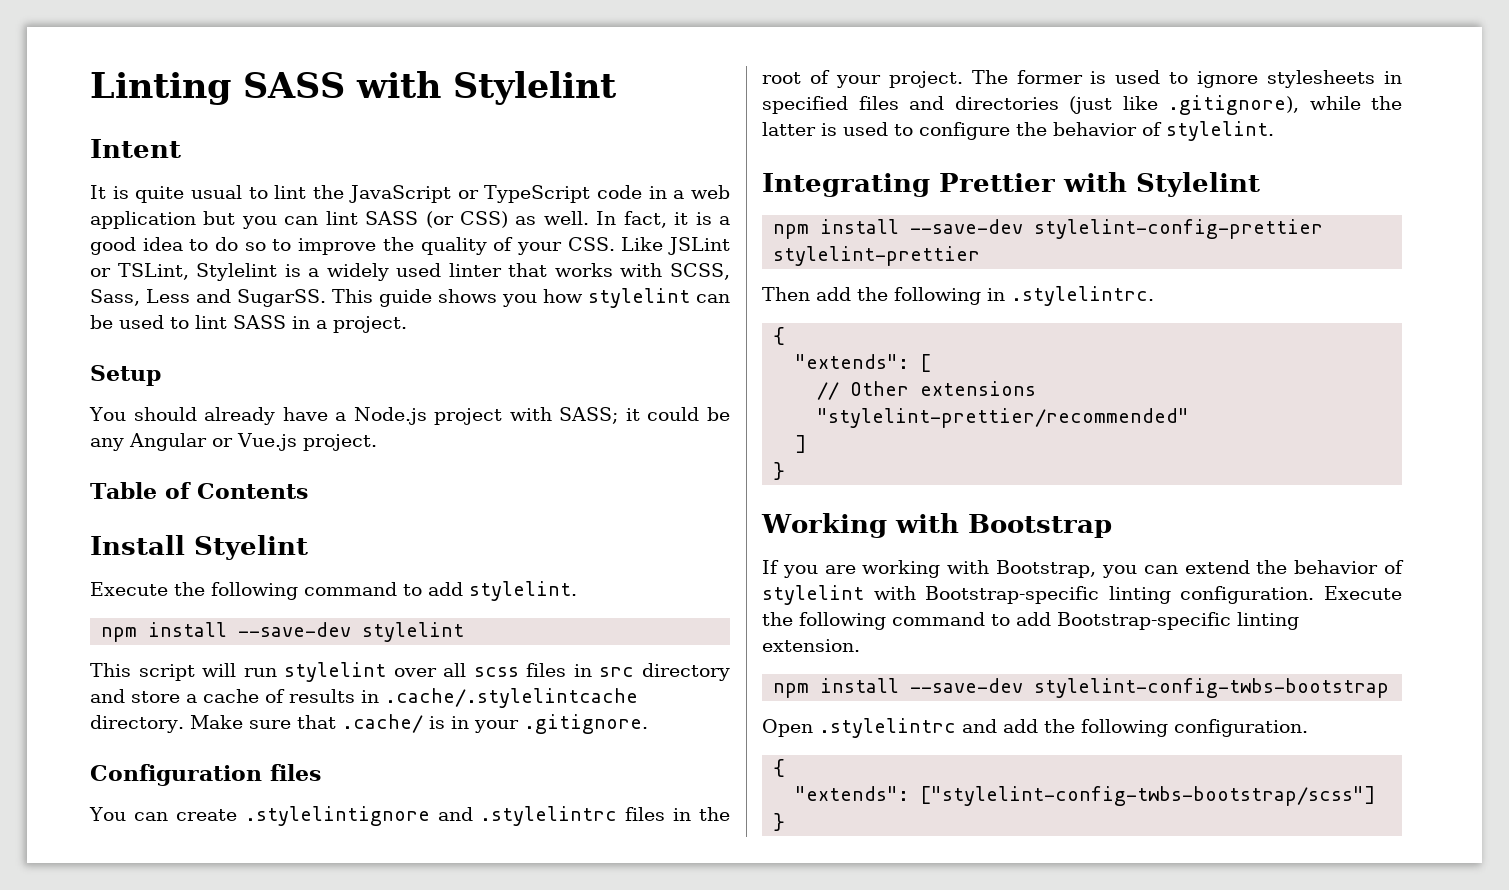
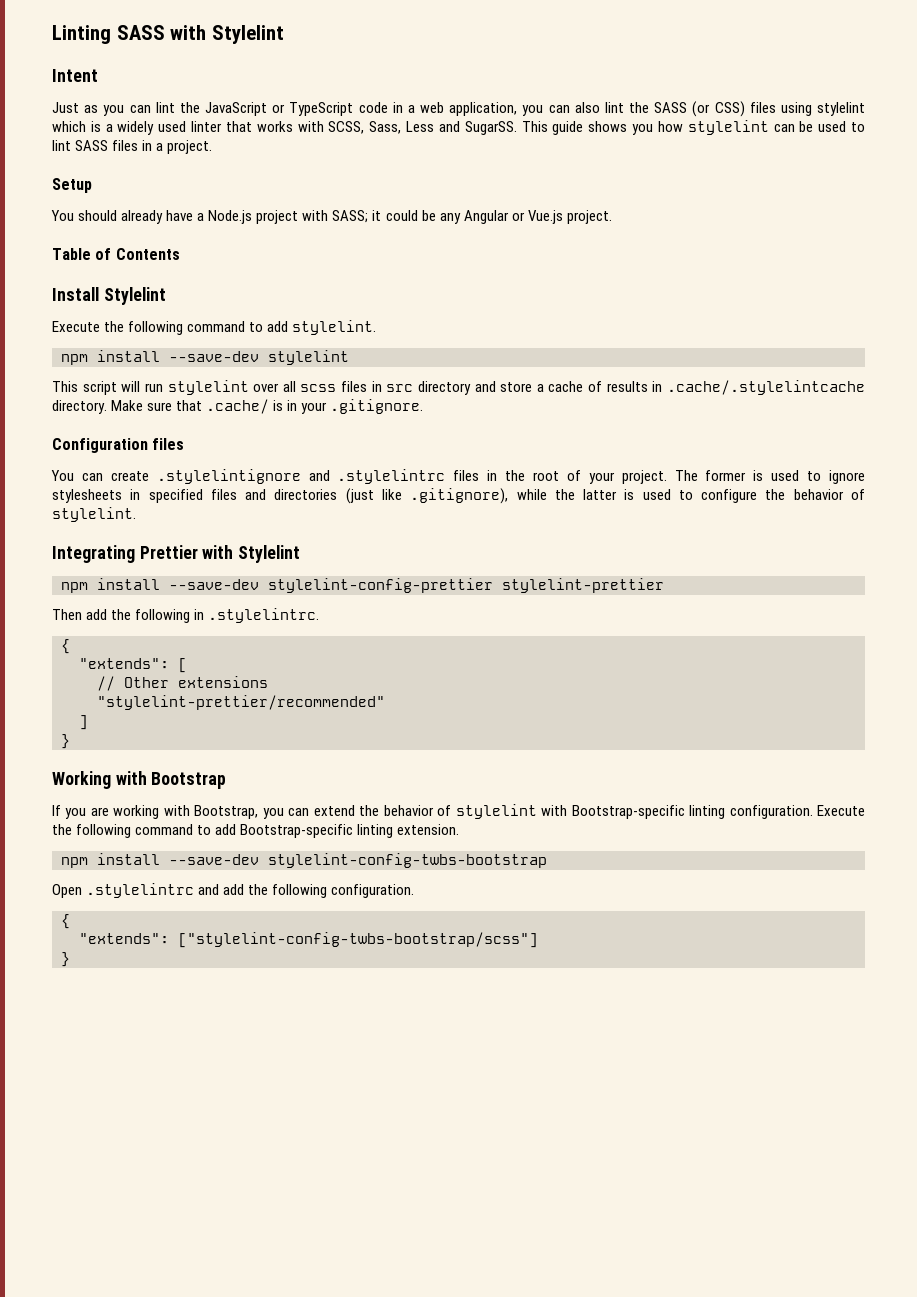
- It is quite usual to lint the JavaScript or TypeScript code in a web application but you can lint SASS (or CSS) as well. In fact, it is a good idea to do so to improve the quality of your CSS. Like JSLint or TSLint, Stylelint is a widely used linter that works with SCSS, Sass, Less and SugarSS.
+ Just as you can lint the JavaScript or TypeScript code in a web application, you can also lint the SASS (or CSS) files using stylelint which is a widely used linter that works with SCSS, Sass, Less and SugarSS.
- This guide shows you how stylelint can be used to lint SASS in a project.
+ This guide shows you how stylelint can be used to lint SASS files in a project.
- Install Styelint
+ Install Stylelint

